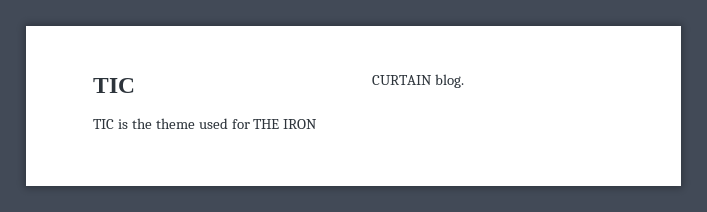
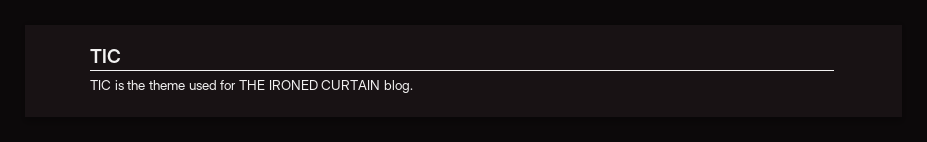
- TIC is the theme used for THE IRON CURTAIN blog.
+ TIC is the theme used for THE IRONED CURTAIN blog.

